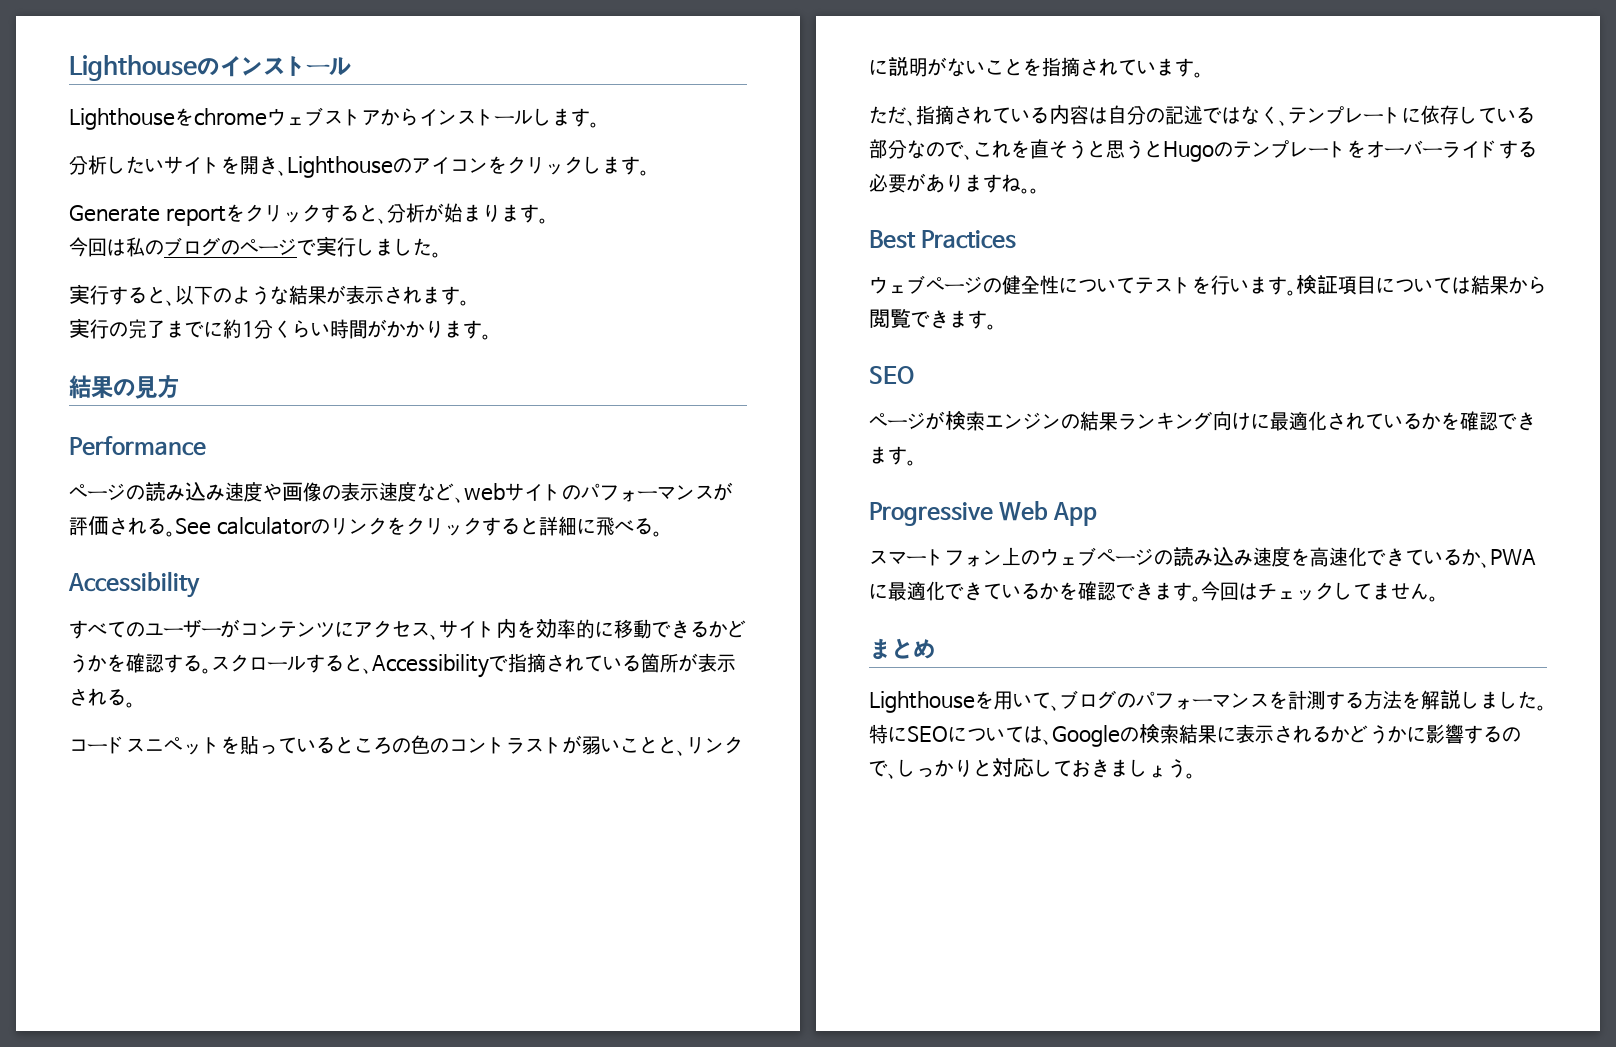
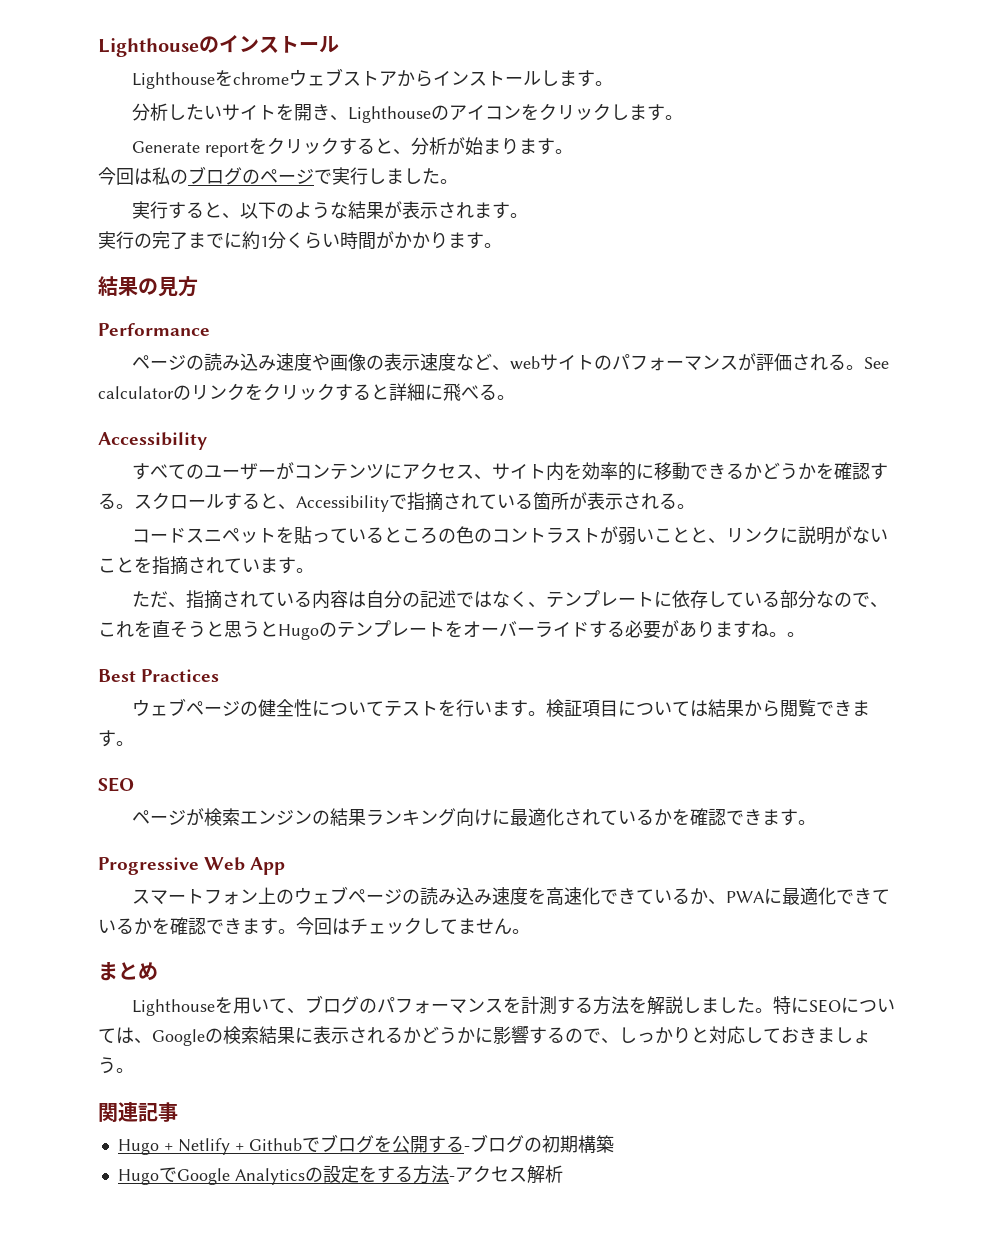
+ 関連記事
+ Hugo + Netlify + Githubでブログを公開する-ブログの初期構築
+ HugoでGoogle Analyticsの設定をする方法-アクセス解析

